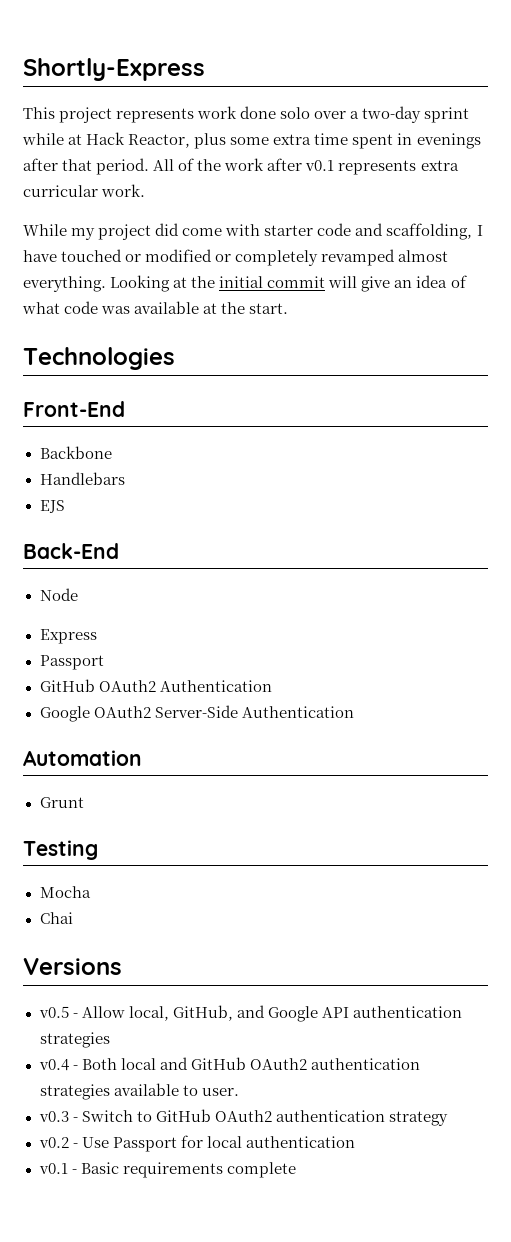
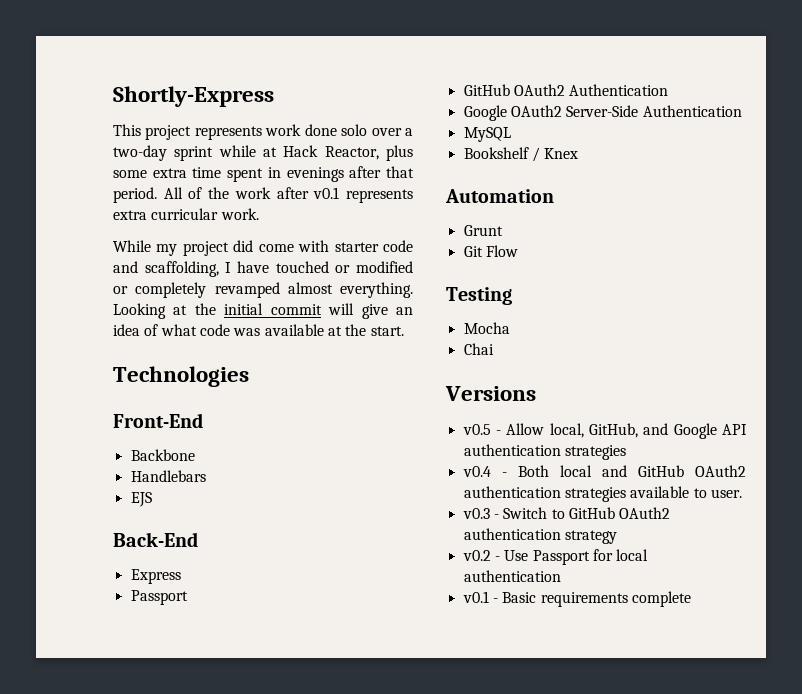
- Node
+ MySQL
+ Bookshelf / Knex
+ Git Flow

